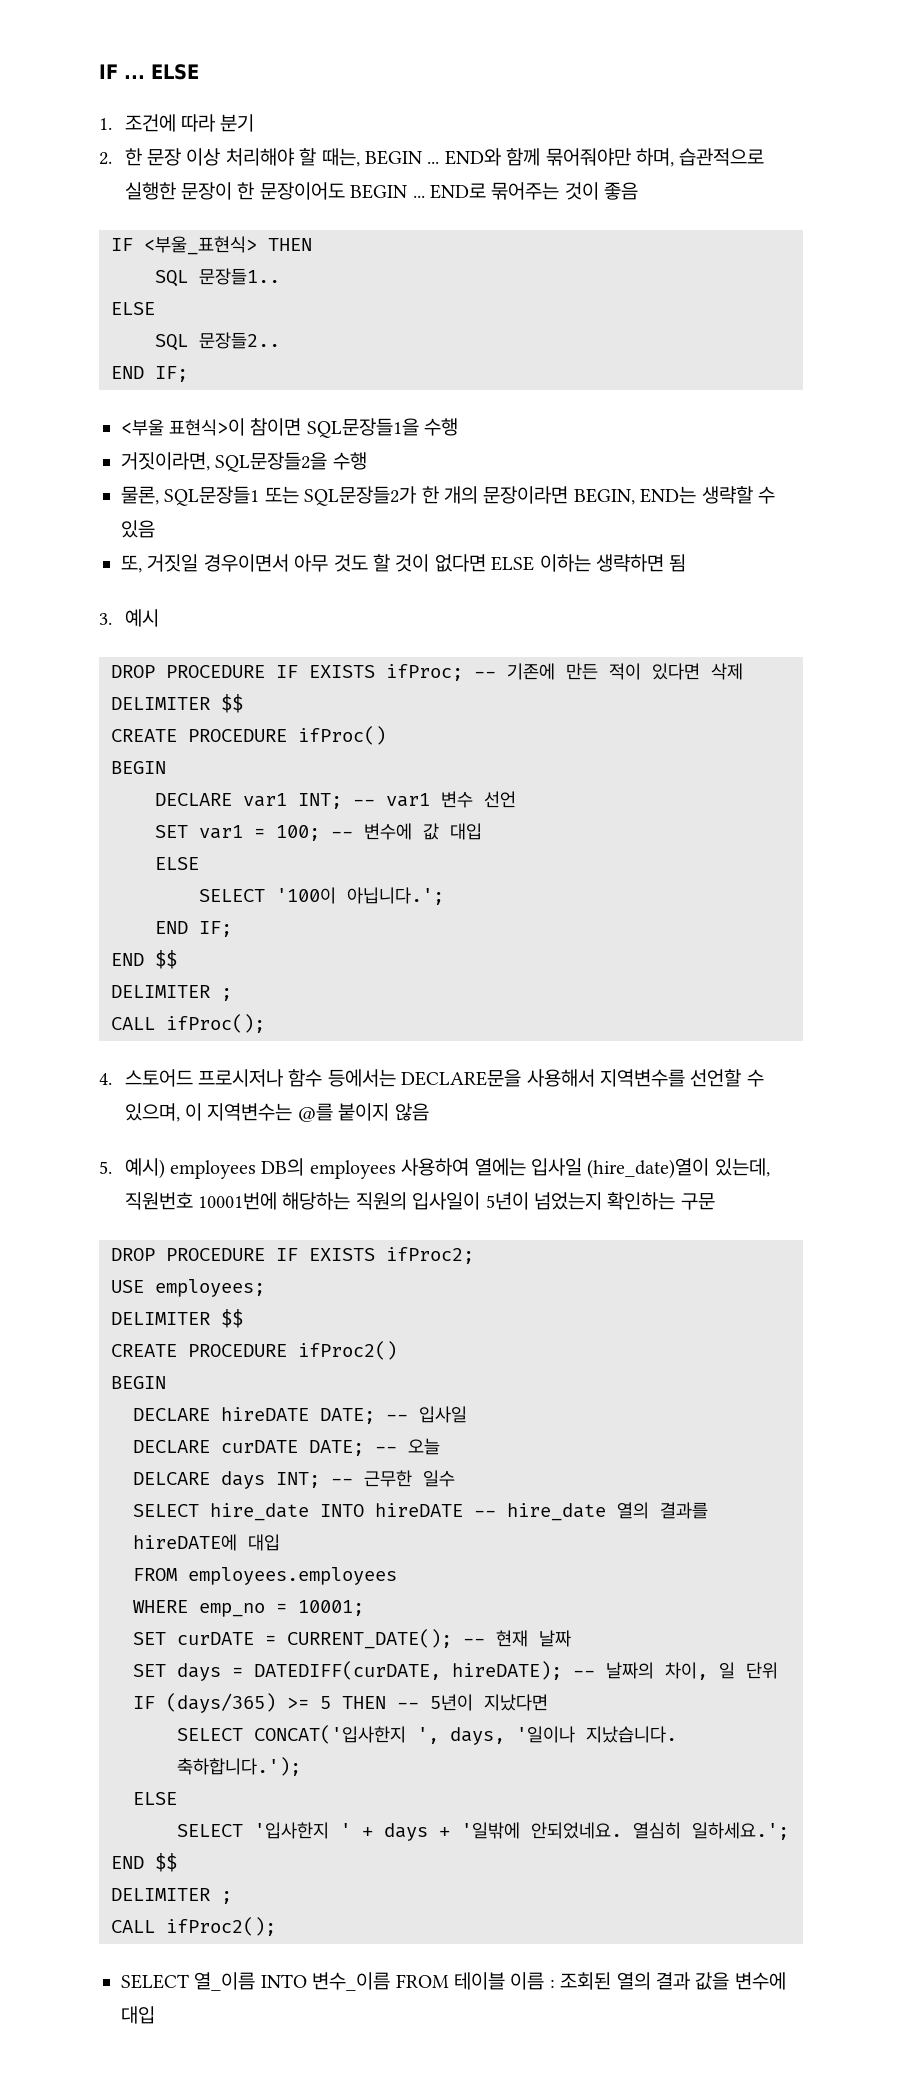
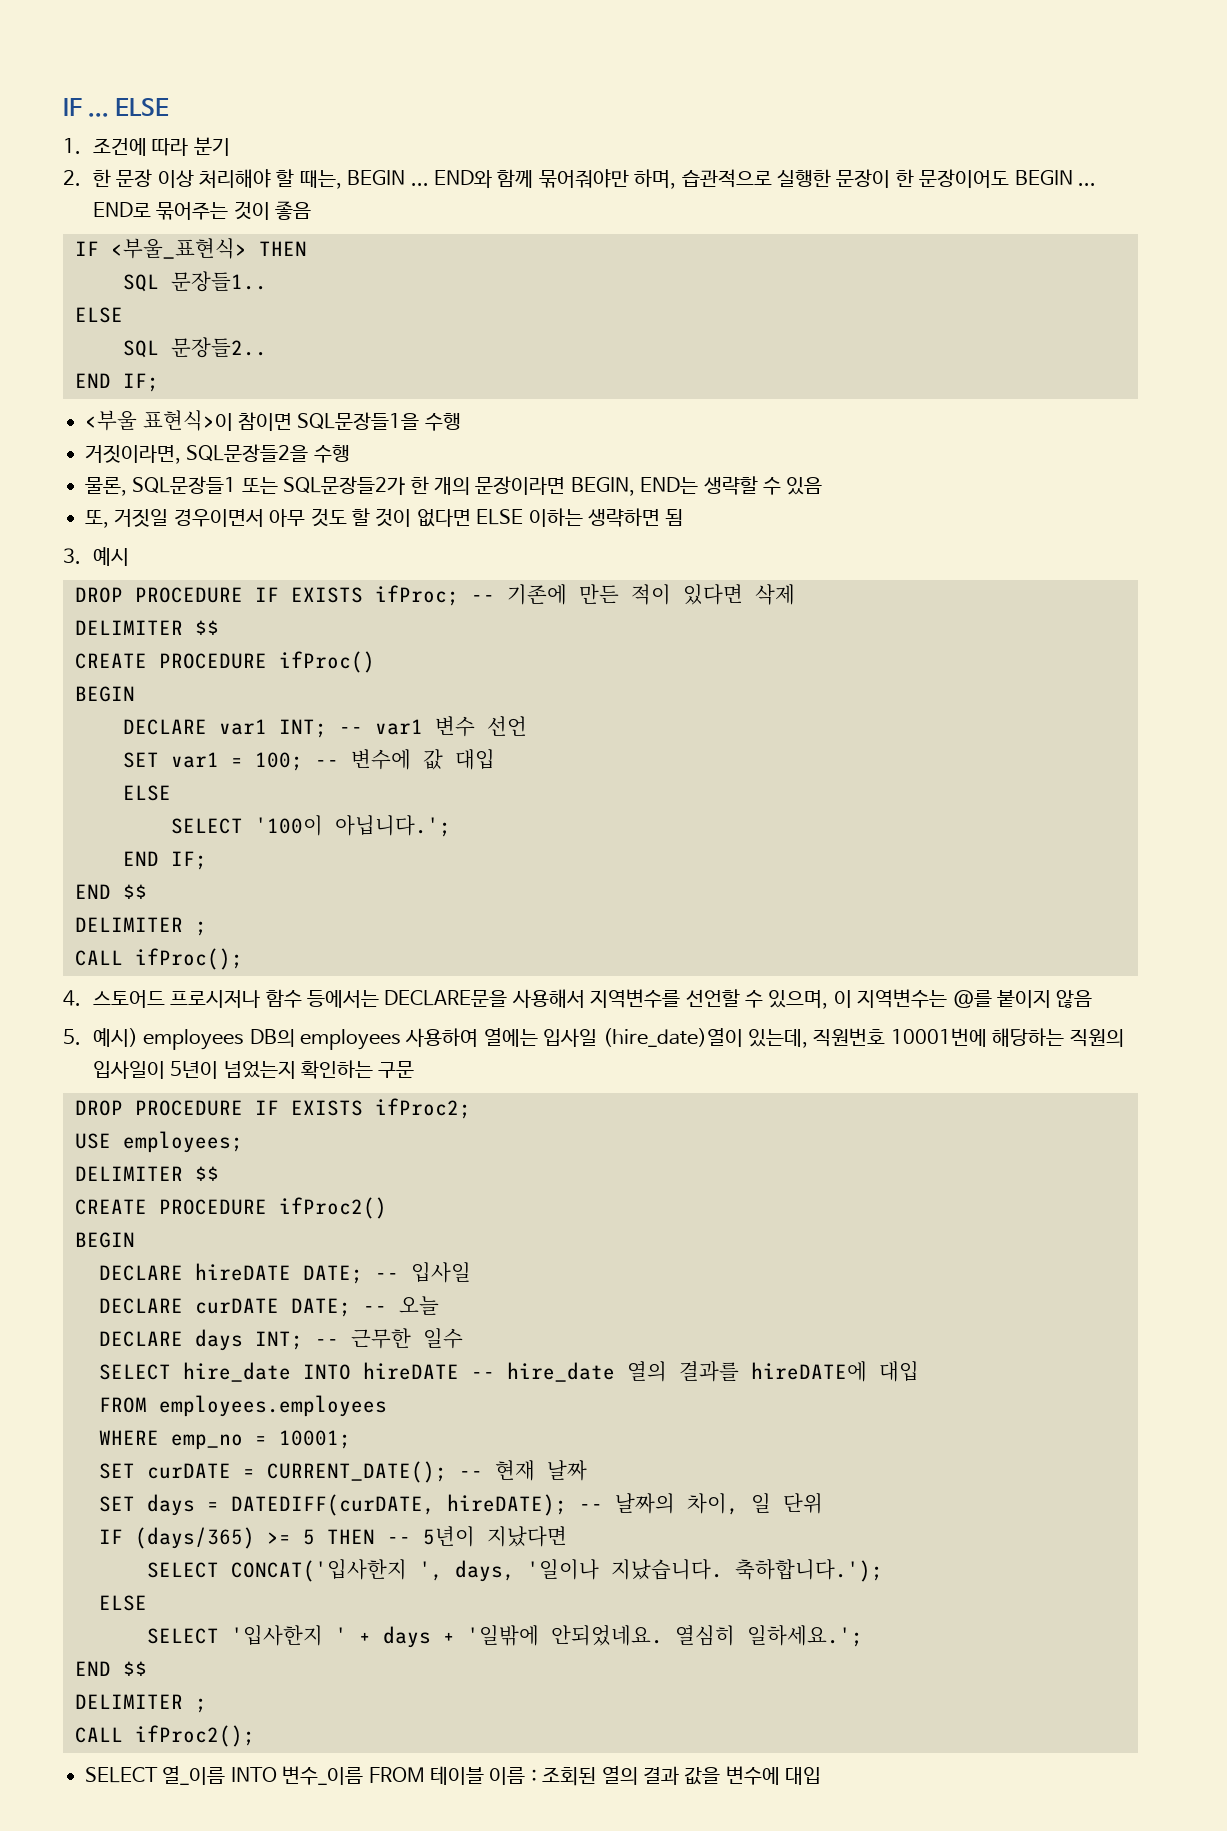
- DELCARE days INT; -- 근무한 일수
+ DECLARE days INT; -- 근무한 일수

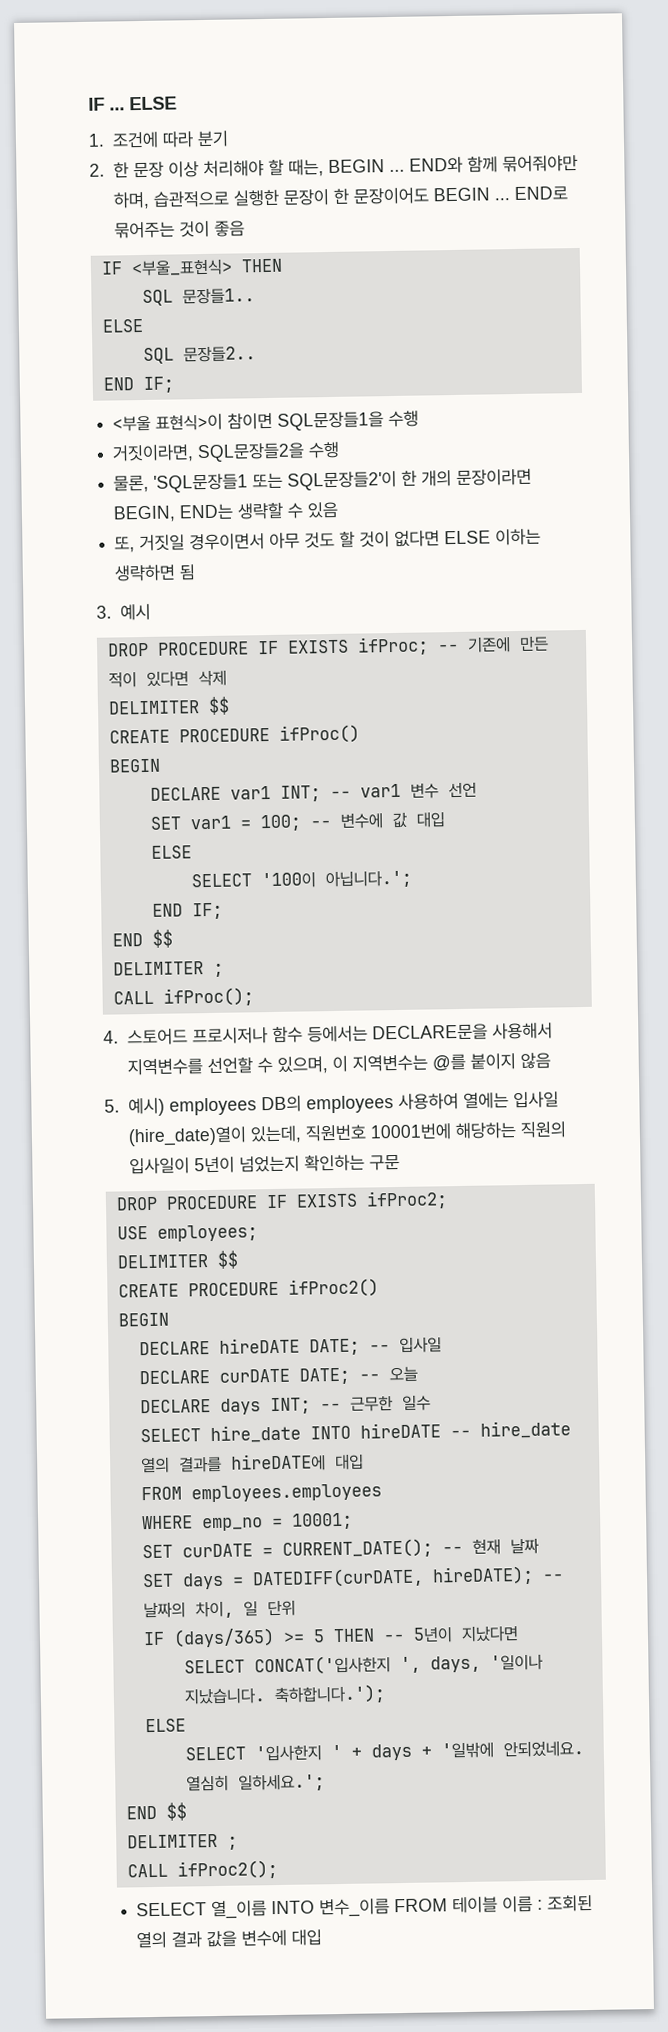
- 물론, SQL문장들1 또는 SQL문장들2가 한 개의 문장이라면 BEGIN, END는 생략할 수 있음
+ 물론, 'SQL문장들1 또는 SQL문장들2'이 한 개의 문장이라면 BEGIN, END는 생략할 수 있음

